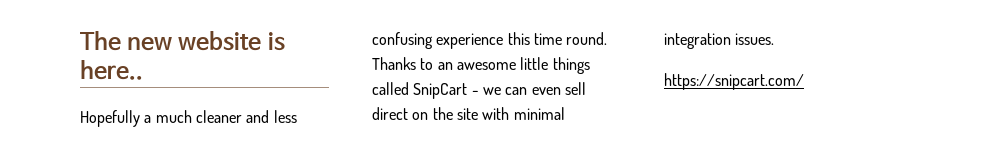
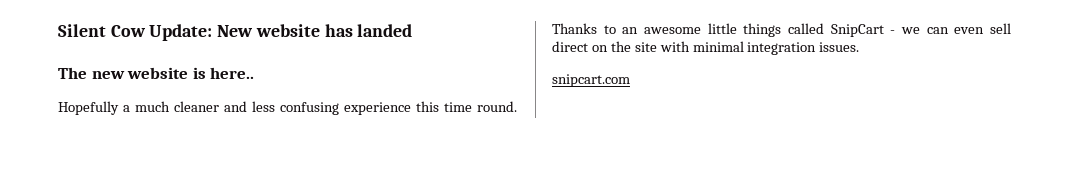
+ Silent Cow Update: New website has landed
- https://snipcart.com/
+ snipcart.com

